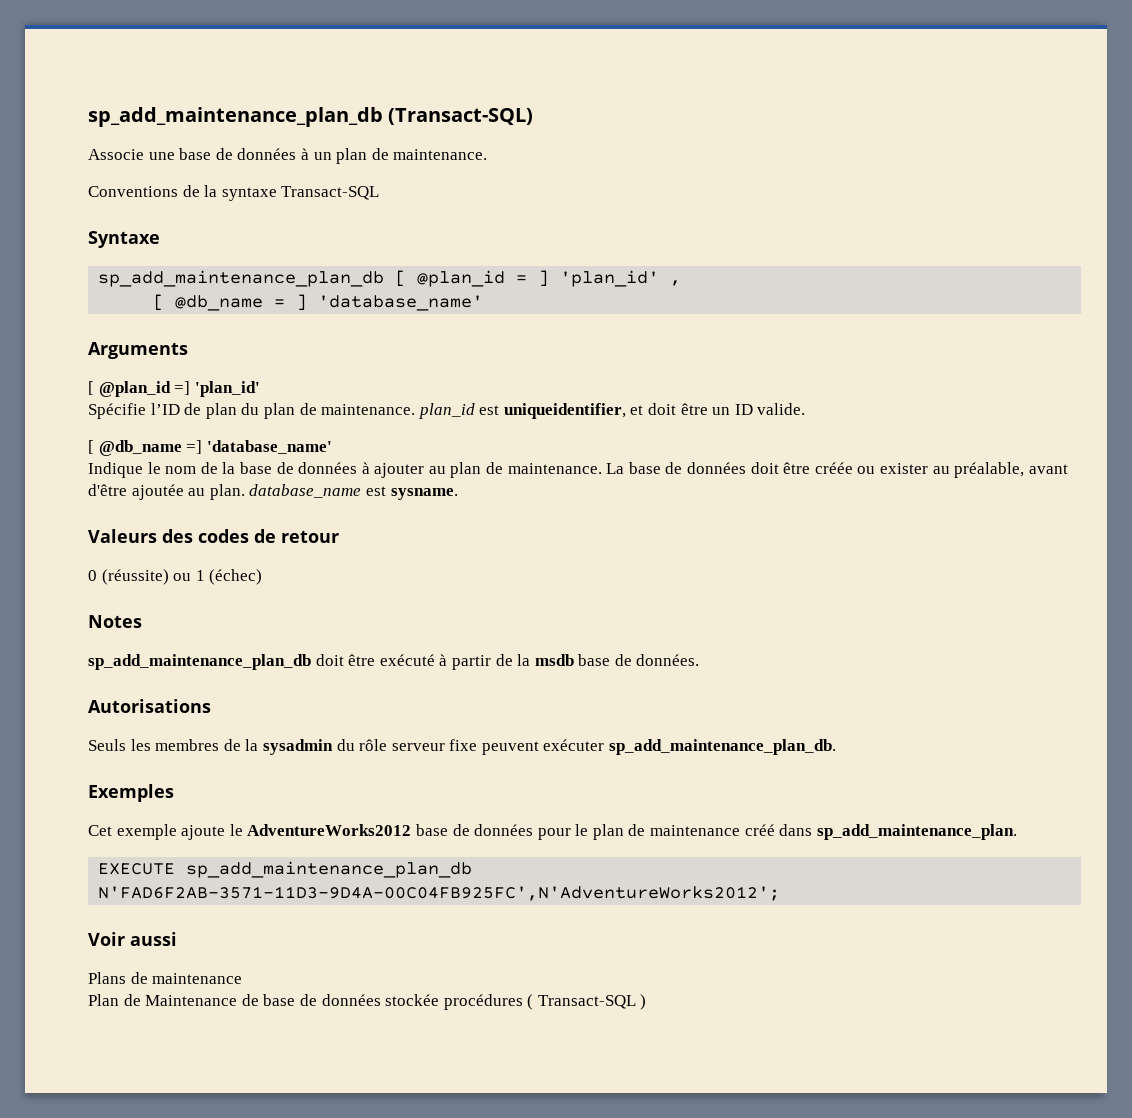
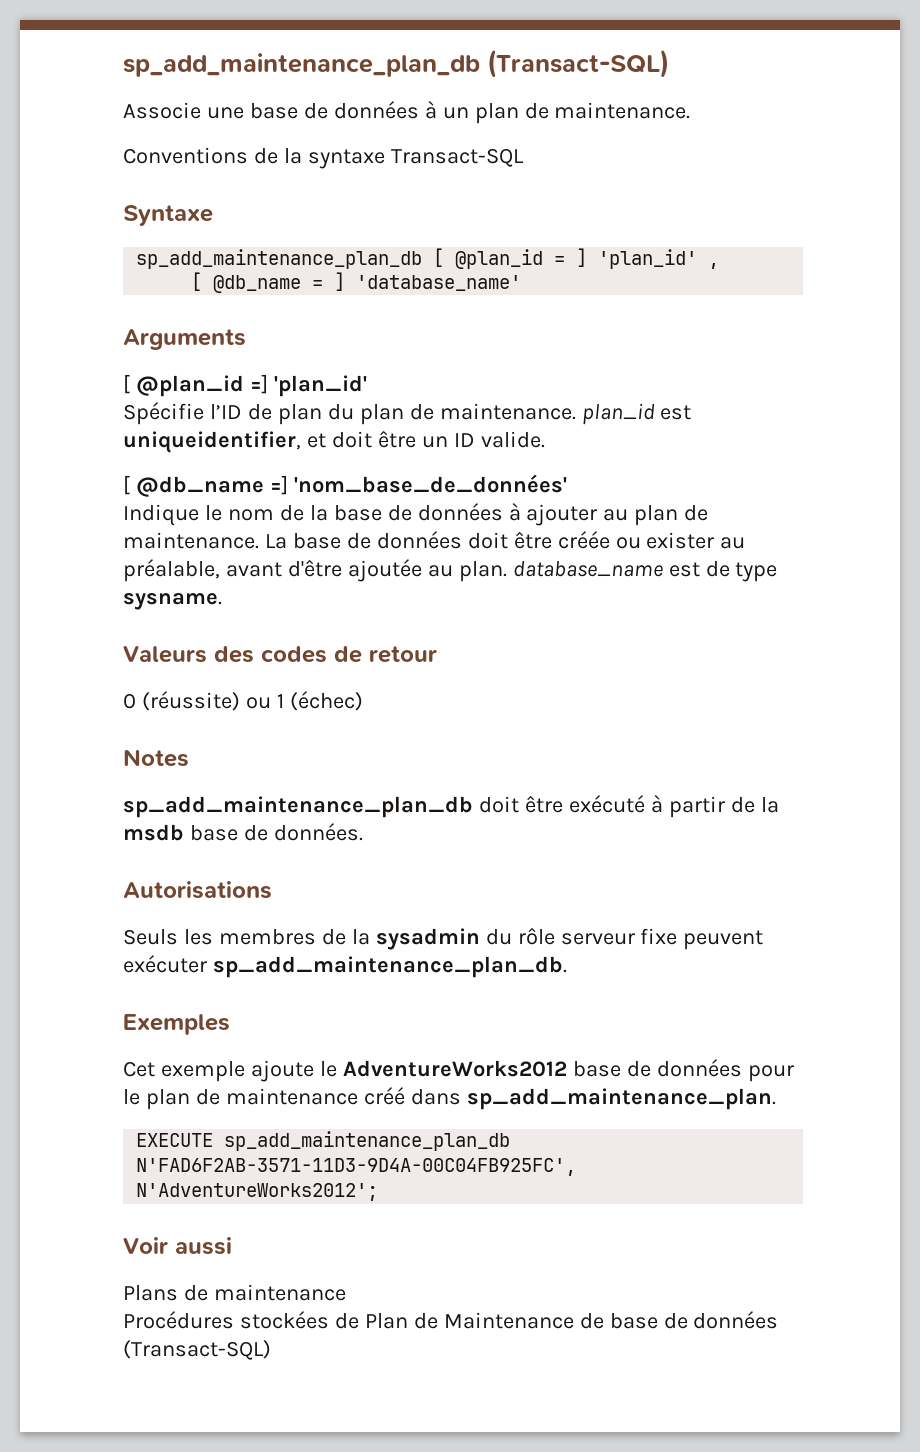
- [ @db_name =] 'database_name'
+ [ @db_name =] 'nom_base_de_données'
- La base de données doit être créée ou exister au préalable, avant d'être ajoutée au plan. database_name est sysname.
+ La base de données doit être créée ou exister au préalable, avant d'être ajoutée au plan. database_name est de type sysname.
- Plan de Maintenance de base de données stockée procédures ( Transact-SQL )
+ Procédures stockées de Plan de Maintenance de base de données (Transact-SQL)

